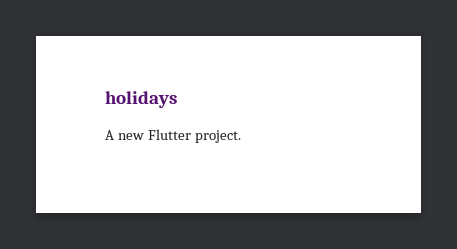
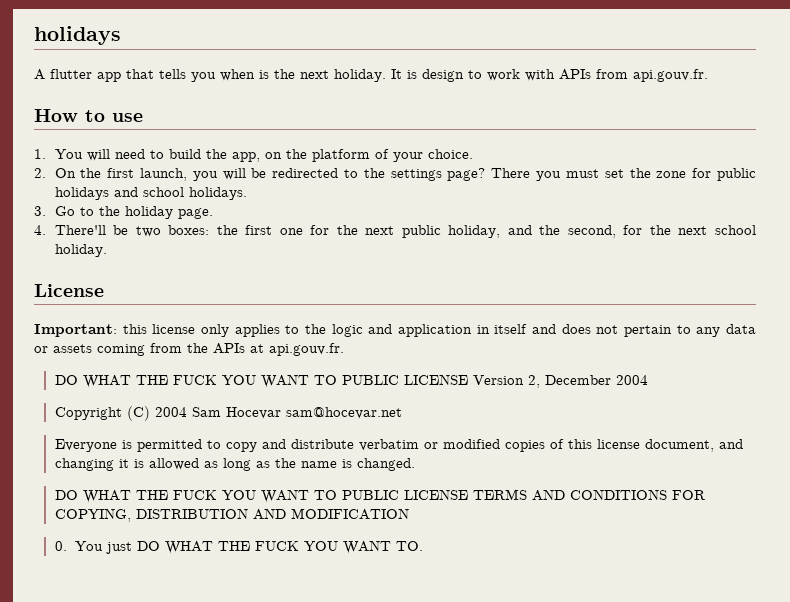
- A new Flutter project.
+ A flutter app that tells you when is the next holiday. It is design to work with APIs from api.gouv.fr.
+ How to use
+ 1. You will need to build the app, on the platform of your choice.
+ 2. On the first launch, you will be redirected to the settings page? There you must set the zone for public holidays and school holidays.
+ 3. Go to the holiday page.
+ 4. There'll be two boxes: the first one for the next public holiday, and the second, for the next school holiday.
+ License
+ Important: this license only applies to the logic and application in itself and does not pertain to any data or assets coming from the APIs at api.gouv.fr.
+ DO WHAT THE FUCK YOU WANT TO PUBLIC LICENSE Version 2, December 2004
+ Copyright (C) 2004 Sam Hocevar sam@hocevar.net
+ Everyone is permitted to copy and distribute verbatim or modified copies of this license document, and changing it is allowed as long as the name is changed.
+ DO WHAT THE FUCK YOU WANT TO PUBLIC LICENSE TERMS AND CONDITIONS FOR COPYING, DISTRIBUTION AND MODIFICATION
+ 0. You just DO WHAT THE FUCK YOU WANT TO.

